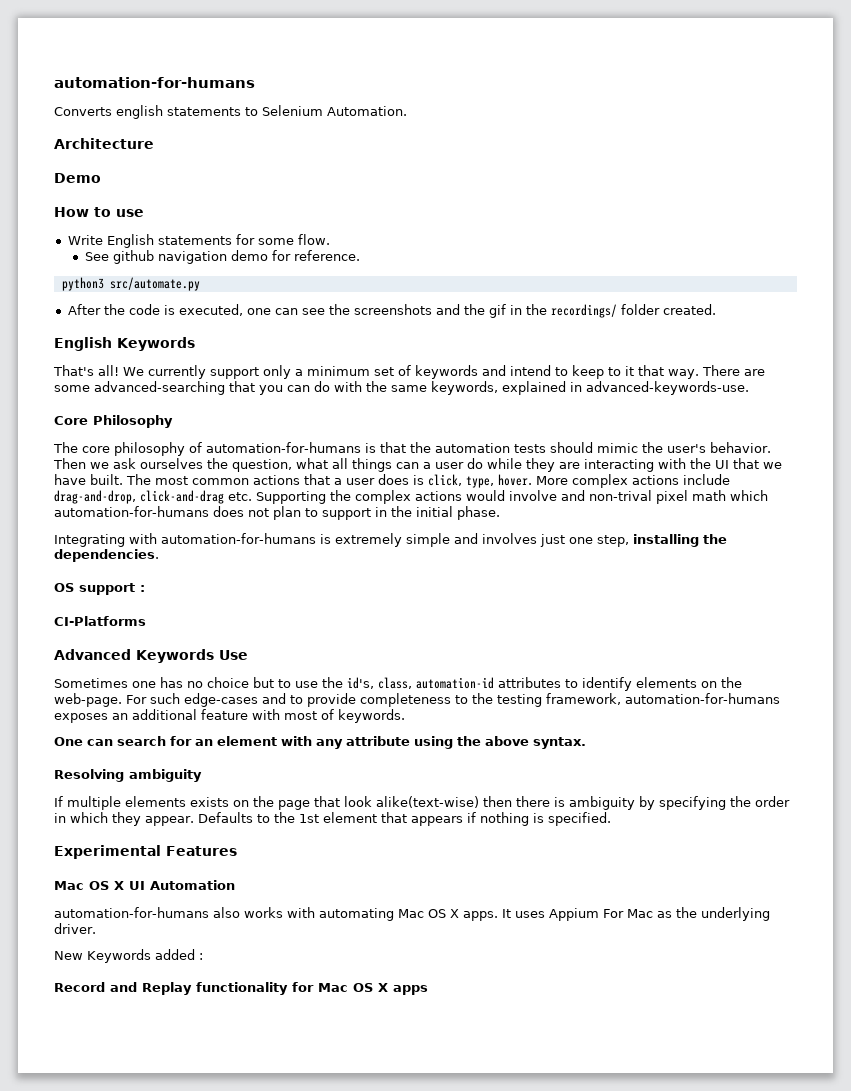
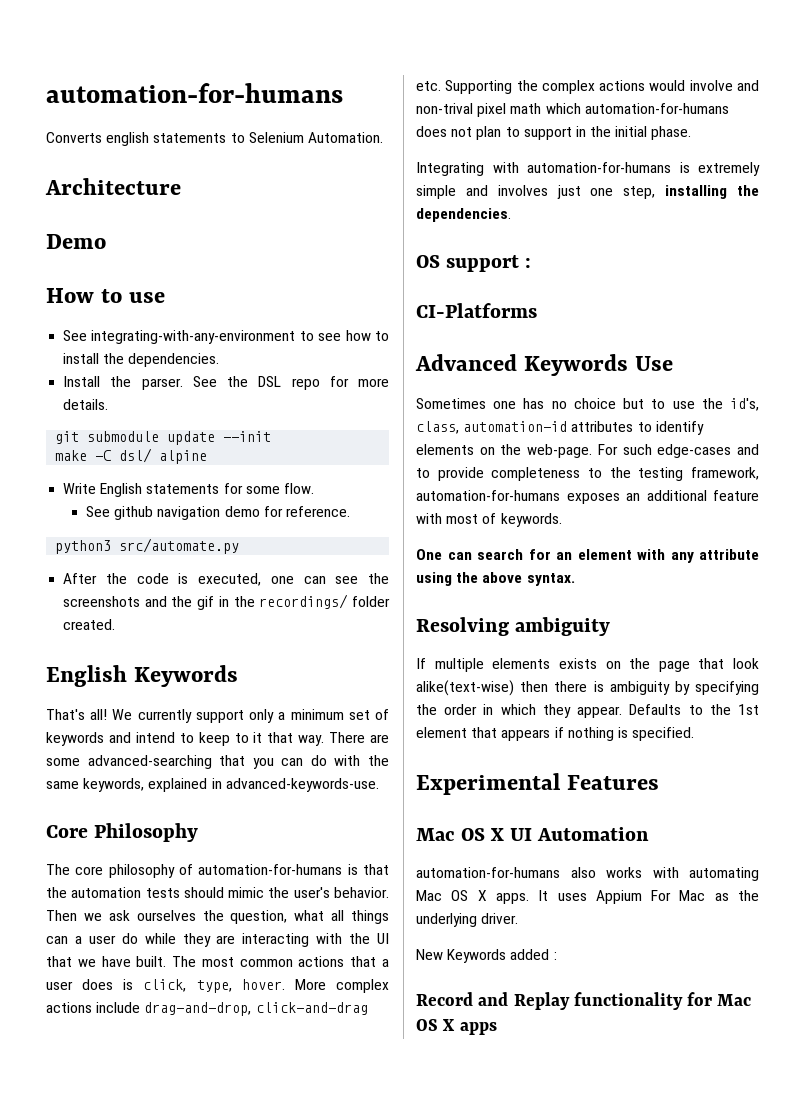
+ See integrating-with-any-environment to see how to install the dependencies.
+ Install the parser. See the DSL repo for more details.
+ git submodule update --init
+ make -C dsl/ alpine

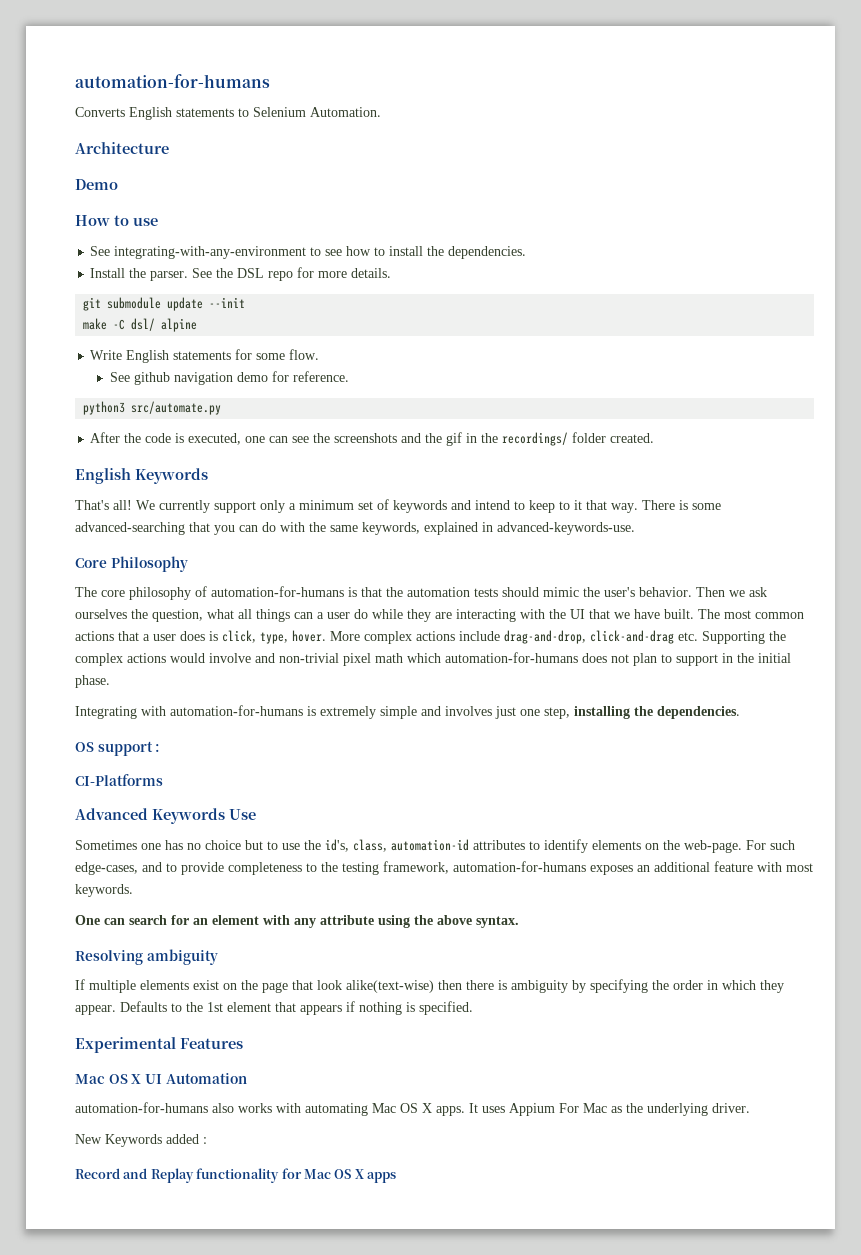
- Converts english statements to Selenium Automation.
+ Converts English statements to Selenium Automation.
- There are some advanced-searching that you can do with the same keywords, explained in advanced-keywords-use.
+ There is some advanced-searching that you can do with the same keywords, explained in advanced-keywords-use.
- More complex actions include drag-and-drop, click-and-drag etc. Supporting the complex actions would involve and non-trival pixel math which automation-for-humans does not plan to support in the initial phase.
+ More complex actions include drag-and-drop, click-and-drag etc. Supporting the complex actions would involve and non-trivial pixel math which automation-for-humans does not plan to support in the initial phase.
- For such edge-cases and to provide completeness to the testing framework, automation-for-humans exposes an additional feature with most of keywords.
+ For such edge-cases, and to provide completeness to the testing framework, automation-for-humans exposes an additional feature with most keywords.
- If multiple elements exists on the page that look alike(text-wise) then there is ambiguity by specifying the order in which they appear.
+ If multiple elements exist on the page that look alike(text-wise) then there is ambiguity by specifying the order in which they appear.

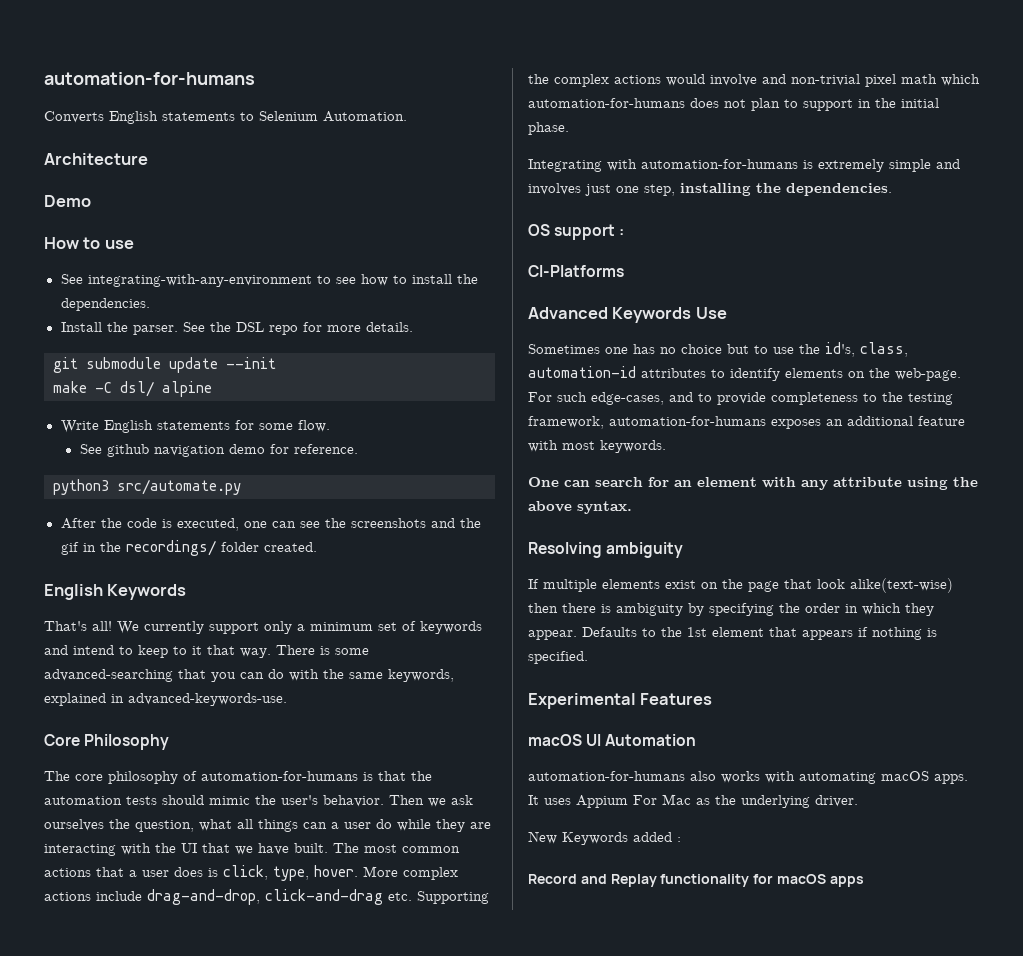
- Mac OS X UI Automation
+ macOS UI Automation
- automation-for-humans also works with automating Mac OS X apps.
+ automation-for-humans also works with automating macOS apps.
- Record and Replay functionality for Mac OS X apps
+ Record and Replay functionality for macOS apps

